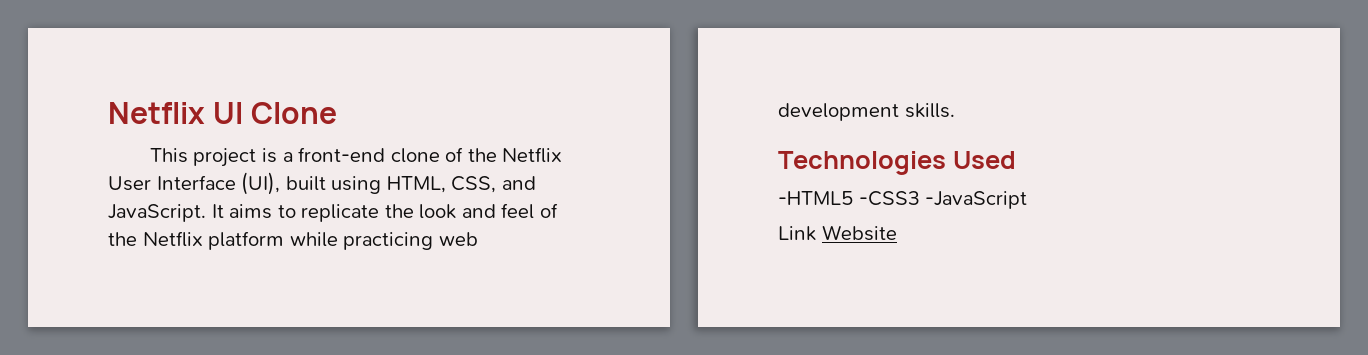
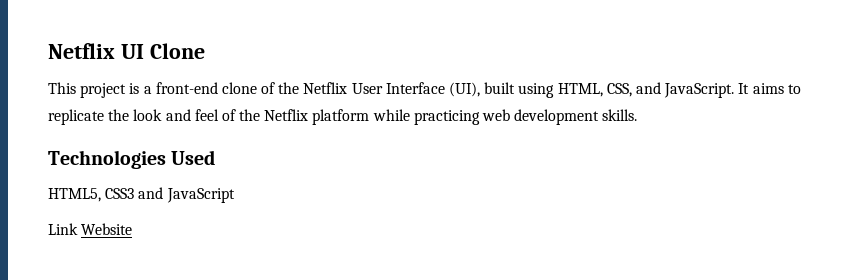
- -HTML5 -CSS3 -JavaScript
+ HTML5, CSS3 and JavaScript

